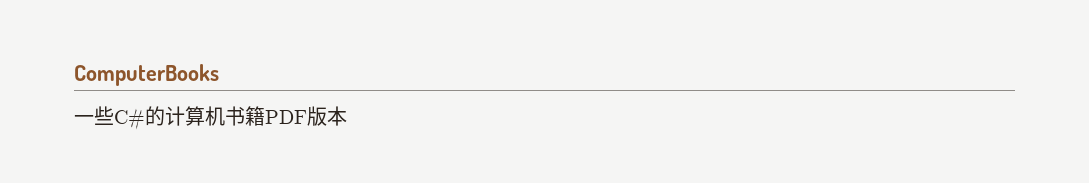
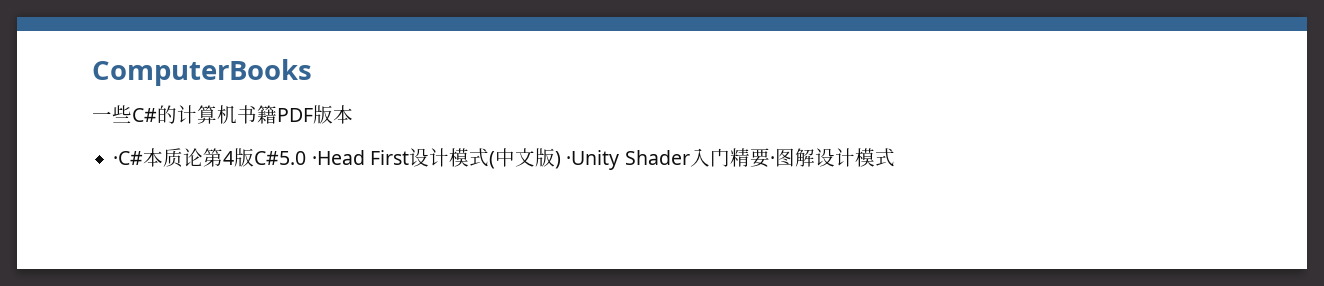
+ ·C#本质论第4版C#5.0 ·Head First设计模式(中文版) ·Unity Shader入门精要·图解设计模式

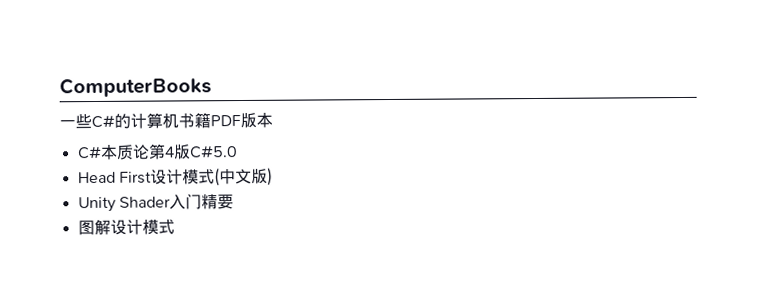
- ·C#本质论第4版C#5.0 ·Head First设计模式(中文版) ·Unity Shader入门精要·图解设计模式
+ C#本质论第4版C#5.0
+ Head First设计模式(中文版)
+ Unity Shader入门精要
+ 图解设计模式

